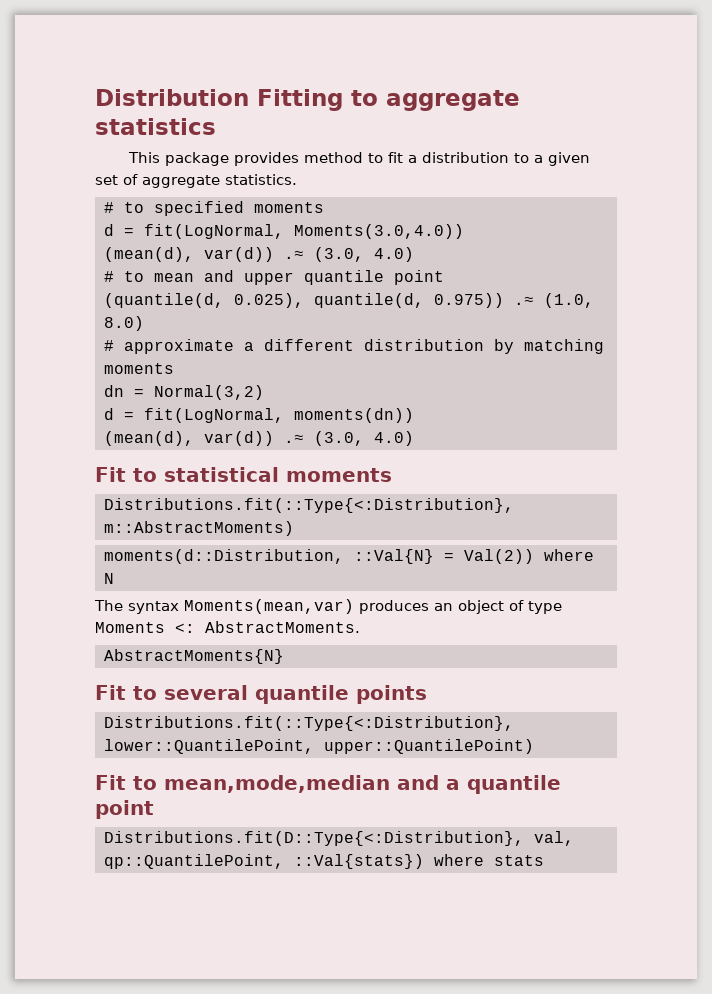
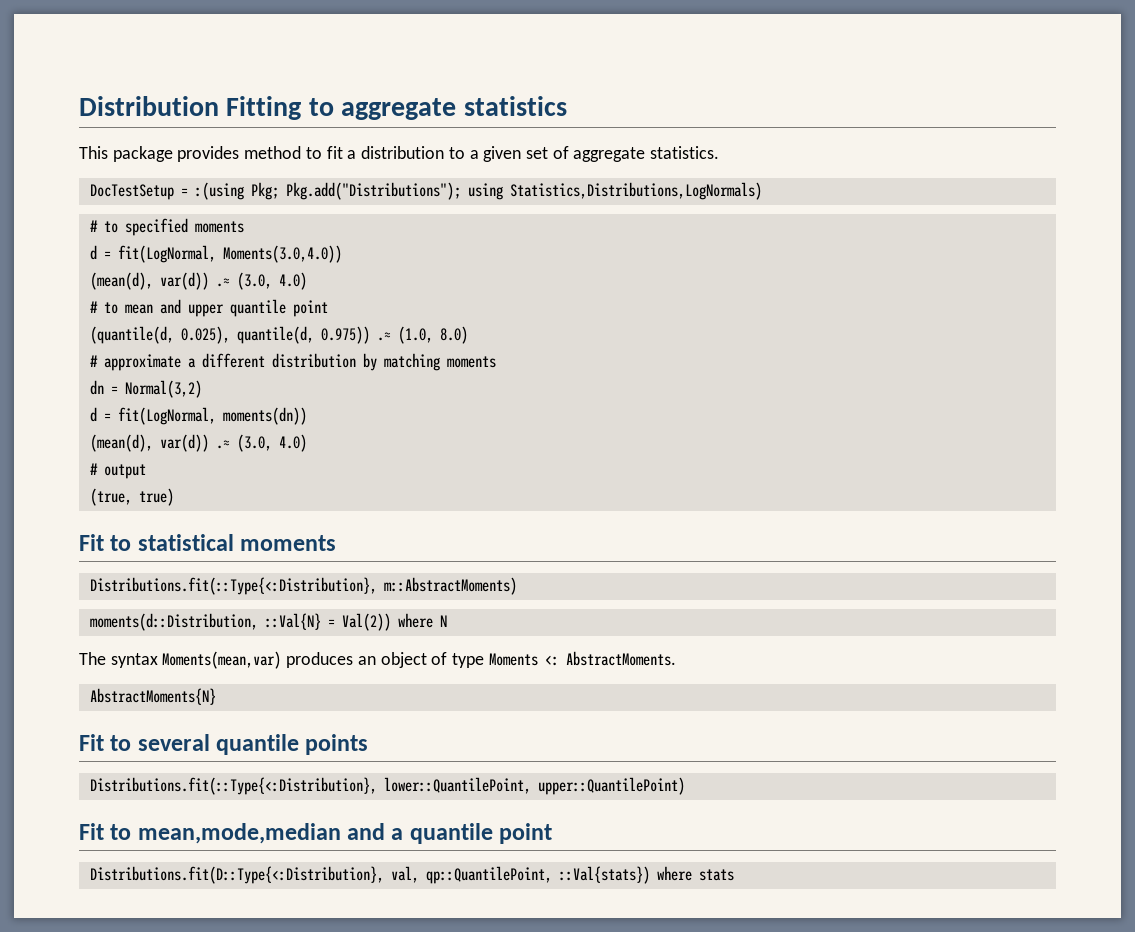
+ DocTestSetup = :(using Pkg; Pkg.add("Distributions"); using Statistics,Distributions,LogNormals)
+ # output
+ (true, true)

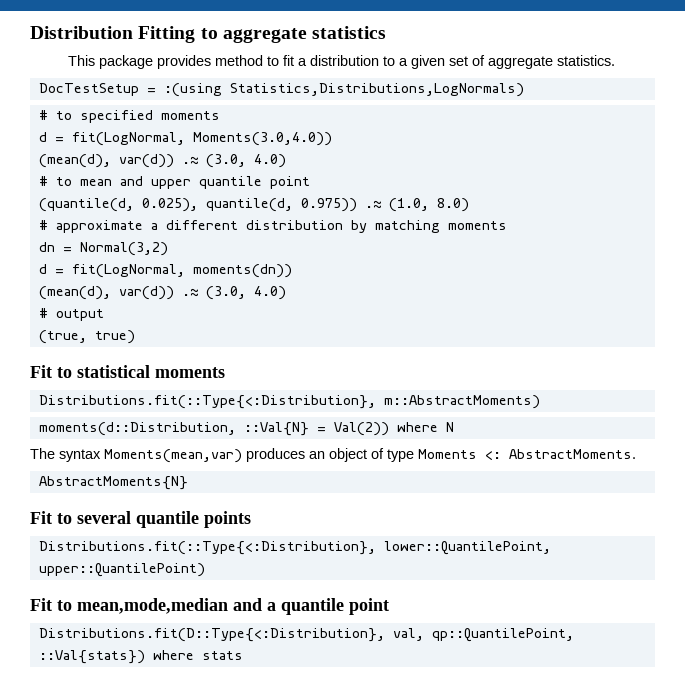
- DocTestSetup = :(using Pkg; Pkg.add("Distributions"); using Statistics,Distributions,LogNormals)
+ DocTestSetup = :(using Statistics,Distributions,LogNormals)

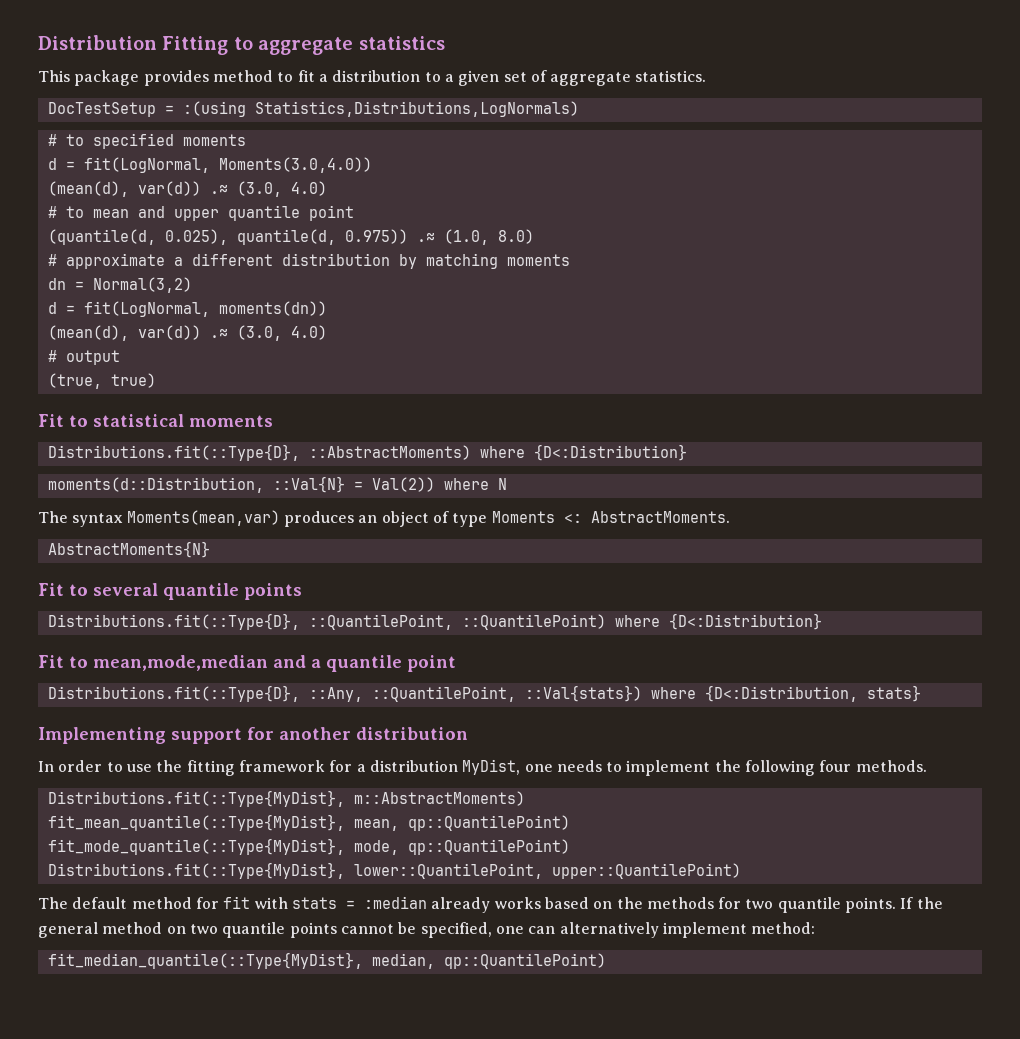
- Distributions.fit(::Type{<:Distribution}, m::AbstractMoments)
+ Distributions.fit(::Type{D}, ::AbstractMoments) where {D<:Distribution}
- Distributions.fit(::Type{<:Distribution}, lower::QuantilePoint, upper::QuantilePoint)
+ Distributions.fit(::Type{D}, ::QuantilePoint, ::QuantilePoint) where {D<:Distribution}
- Distributions.fit(D::Type{<:Distribution}, val, qp::QuantilePoint, ::Val{stats}) where stats
+ Distributions.fit(::Type{D}, ::Any, ::QuantilePoint, ::Val{stats}) where {D<:Distribution, stats}
+ Implementing support for another distribution
+ In order to use the fitting framework for a distribution MyDist, one needs to implement the following four methods.
+ Distributions.fit(::Type{MyDist}, m::AbstractMoments)
+ fit_mean_quantile(::Type{MyDist}, mean, qp::QuantilePoint)
+ fit_mode_quantile(::Type{MyDist}, mode, qp::QuantilePoint)
+ Distributions.fit(::Type{MyDist}, lower::QuantilePoint, upper::QuantilePoint)
+ The default method for fit with stats = :median already works based on the methods for two quantile points. If the general method on two quantile points cannot be specified, one can alternatively implement method:
+ fit_median_quantile(::Type{MyDist}, median, qp::QuantilePoint)

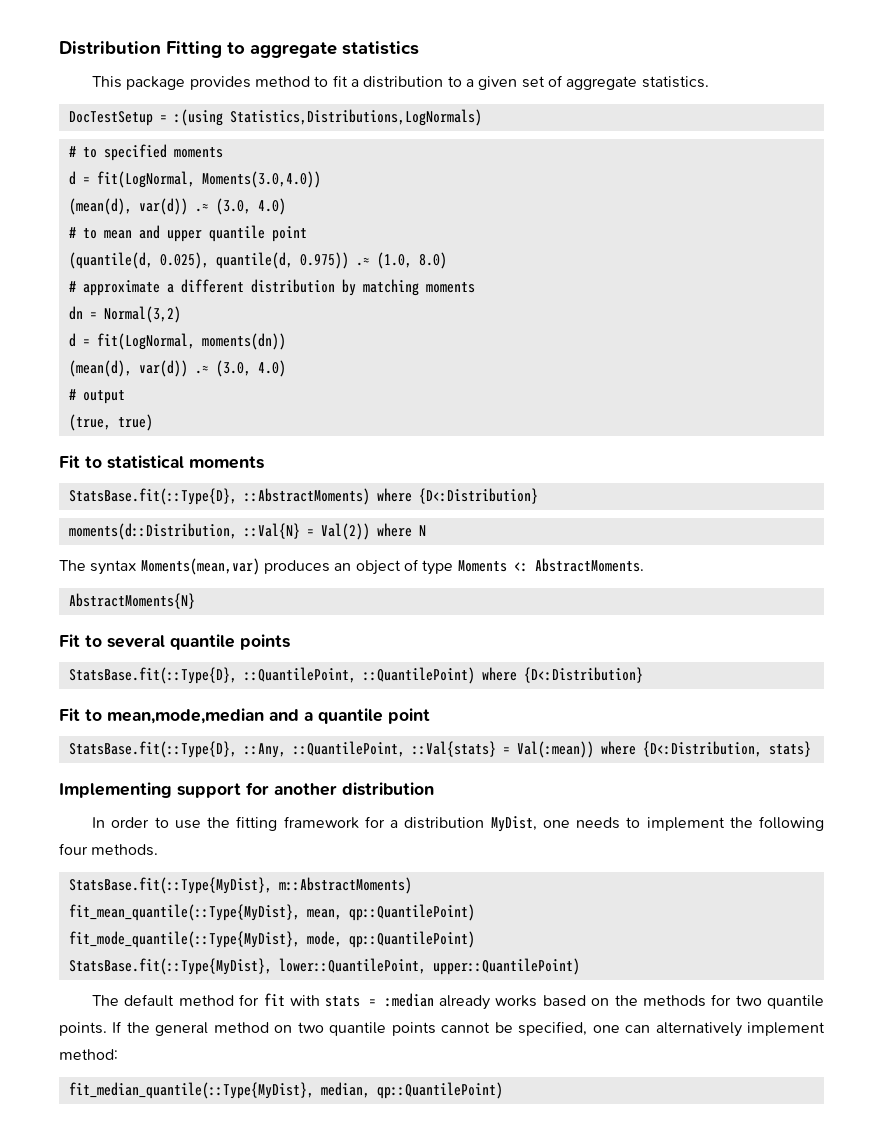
- Distributions.fit(::Type{D}, ::AbstractMoments) where {D<:Distribution}
+ StatsBase.fit(::Type{D}, ::AbstractMoments) where {D<:Distribution}
- Distributions.fit(::Type{D}, ::QuantilePoint, ::QuantilePoint) where {D<:Distribution}
+ StatsBase.fit(::Type{D}, ::QuantilePoint, ::QuantilePoint) where {D<:Distribution}
- Distributions.fit(::Type{D}, ::Any, ::QuantilePoint, ::Val{stats}) where {D<:Distribution, stats}
+ StatsBase.fit(::Type{D}, ::Any, ::QuantilePoint, ::Val{stats} = Val(:mean)) where {D<:Distribution, stats}
- Distributions.fit(::Type{MyDist}, m::AbstractMoments)
+ StatsBase.fit(::Type{MyDist}, m::AbstractMoments)
- Distributions.fit(::Type{MyDist}, lower::QuantilePoint, upper::QuantilePoint)
+ StatsBase.fit(::Type{MyDist}, lower::QuantilePoint, upper::QuantilePoint)

